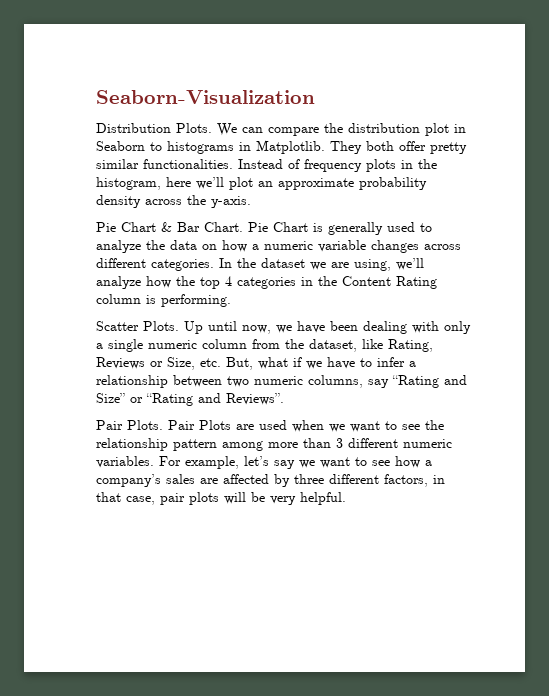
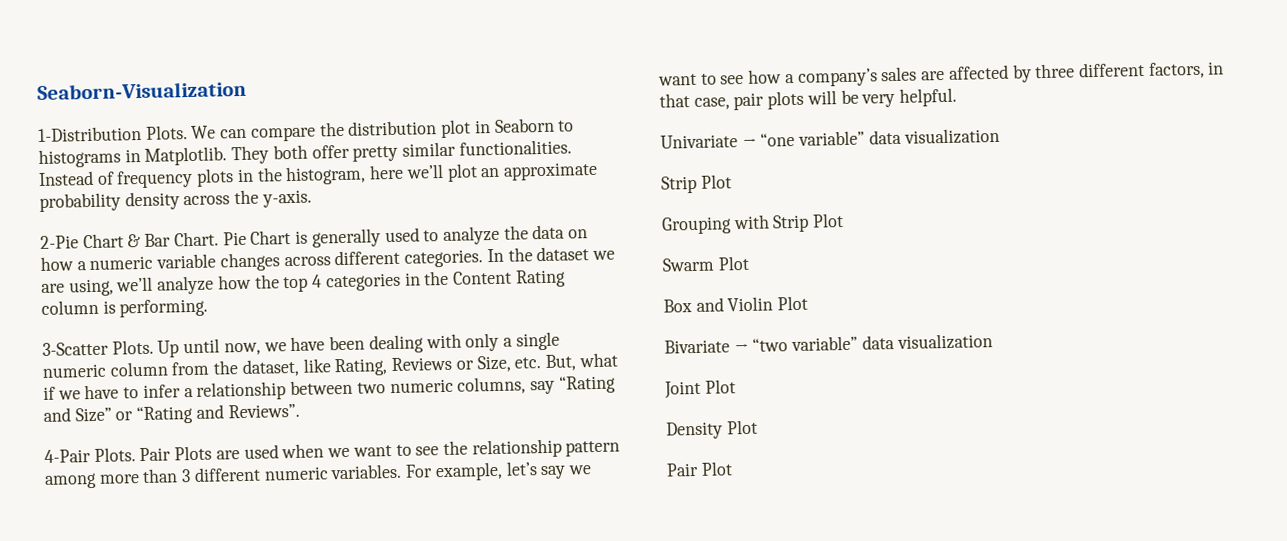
- Distribution Plots.
+ 1-Distribution Plots.
- Pie Chart & Bar Chart.
+ 2-Pie Chart & Bar Chart.
- Scatter Plots.
+ 3-Scatter Plots.
- Pair Plots.
+ 4-Pair Plots.
+ Univariate → “one variable” data visualization
+ Strip Plot
+ Grouping with Strip Plot
+ Swarm Plot
+ Box and Violin Plot
+ Bivariate → “two variable” data visualization
+ Joint Plot
+ Density Plot
+ Pair Plot

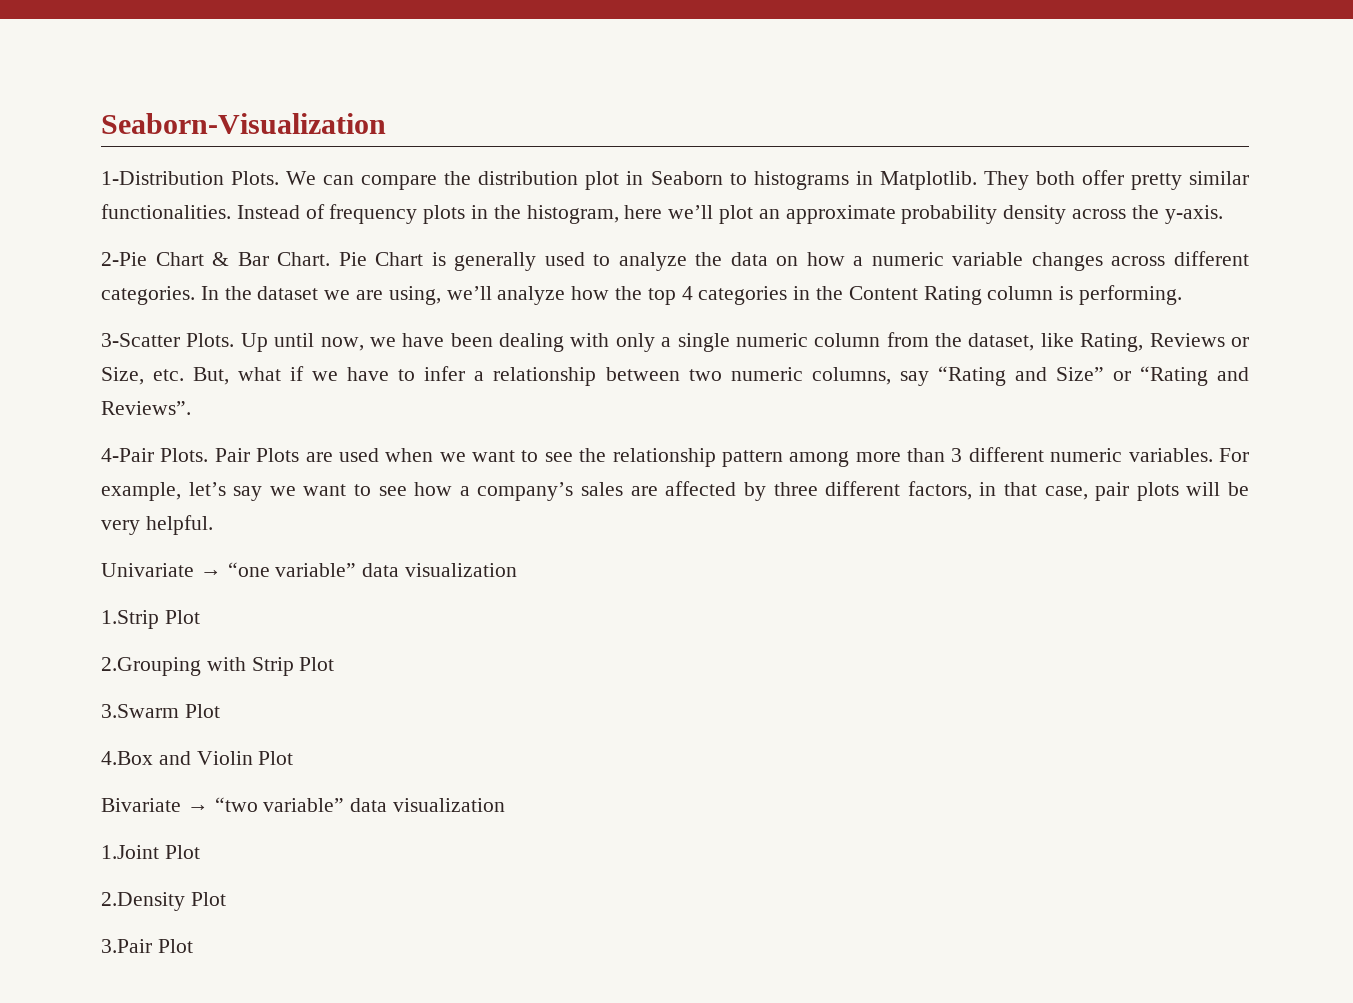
  Univariate → “one variable” data visualization
- Strip Plot
- Grouping with Strip Plot
+ 1.Strip Plot
+ 2.Grouping with Strip Plot
- Swarm Plot
- Box and Violin Plot
+ 3.Swarm Plot
+ 4.Box and Violin Plot
- Joint Plot
- Density Plot
- Pair Plot
+ 1.Joint Plot
+ 2.Density Plot
+ 3.Pair Plot

